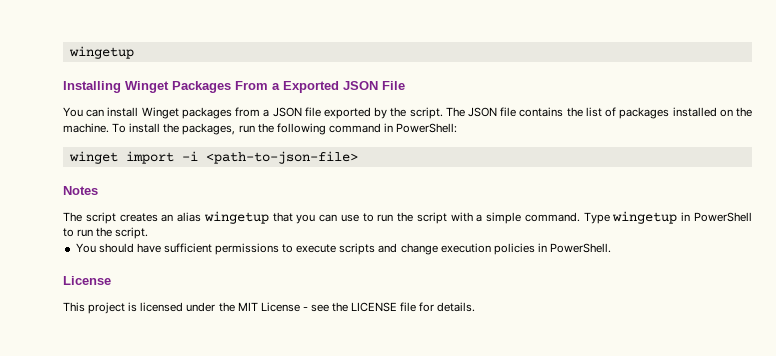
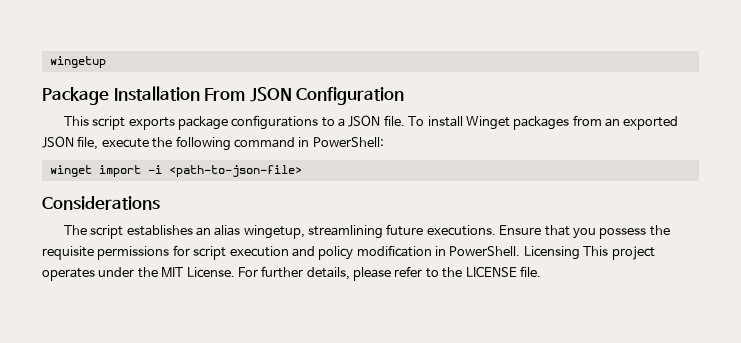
- Installing Winget Packages From a Exported JSON File
- You can install Winget packages from a JSON file exported by the script. The JSON file contains the list of packages installed on the machine. To install the packages, run the following command in PowerShell:
+ Package Installation From JSON Configuration
+ This script exports package configurations to a JSON file. To install Winget packages from an exported JSON file, execute the following command in PowerShell:
- Notes
+ Considerations
- The script creates an alias wingetup that you can use to run the script with a simple command. Type wingetup in PowerShell to run the script.
- You should have sufficient permissions to execute scripts and change execution policies in PowerShell.
- License
- This project is licensed under the MIT License - see the LICENSE file for details.
+ The script establishes an alias wingetup, streamlining future executions. Ensure that you possess the requisite permissions for script execution and policy modification in PowerShell. Licensing This project operates under the MIT License. For further details, please refer to the LICENSE file.

